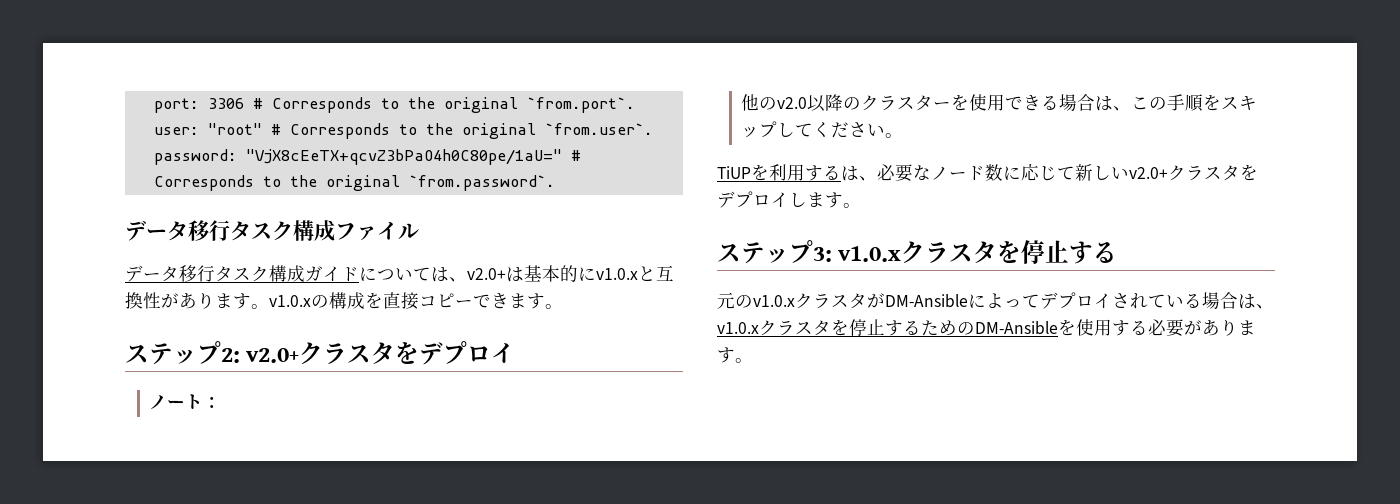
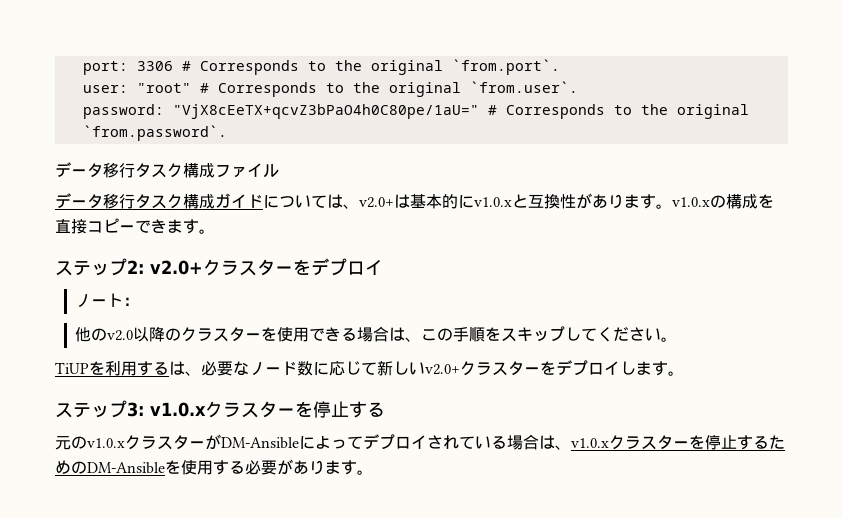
- ステップ2: v2.0+クラスタをデプロイ
+ ステップ2: v2.0+クラスターをデプロイ
- TiUPを利用するは、必要なノード数に応じて新しいv2.0+クラスタをデプロイします。
+ TiUPを利用するは、必要なノード数に応じて新しいv2.0+クラスターをデプロイします。
- ステップ3: v1.0.xクラスタを停止する
+ ステップ3: v1.0.xクラスターを停止する
- 元のv1.0.xクラスタがDM-Ansibleによってデプロイされている場合は、v1.0.xクラスタを停止するためのDM-Ansibleを使用する必要があります。
+ 元のv1.0.xクラスターがDM-Ansibleによってデプロイされている場合は、v1.0.xクラスターを停止するためのDM-Ansibleを使用する必要があります。

